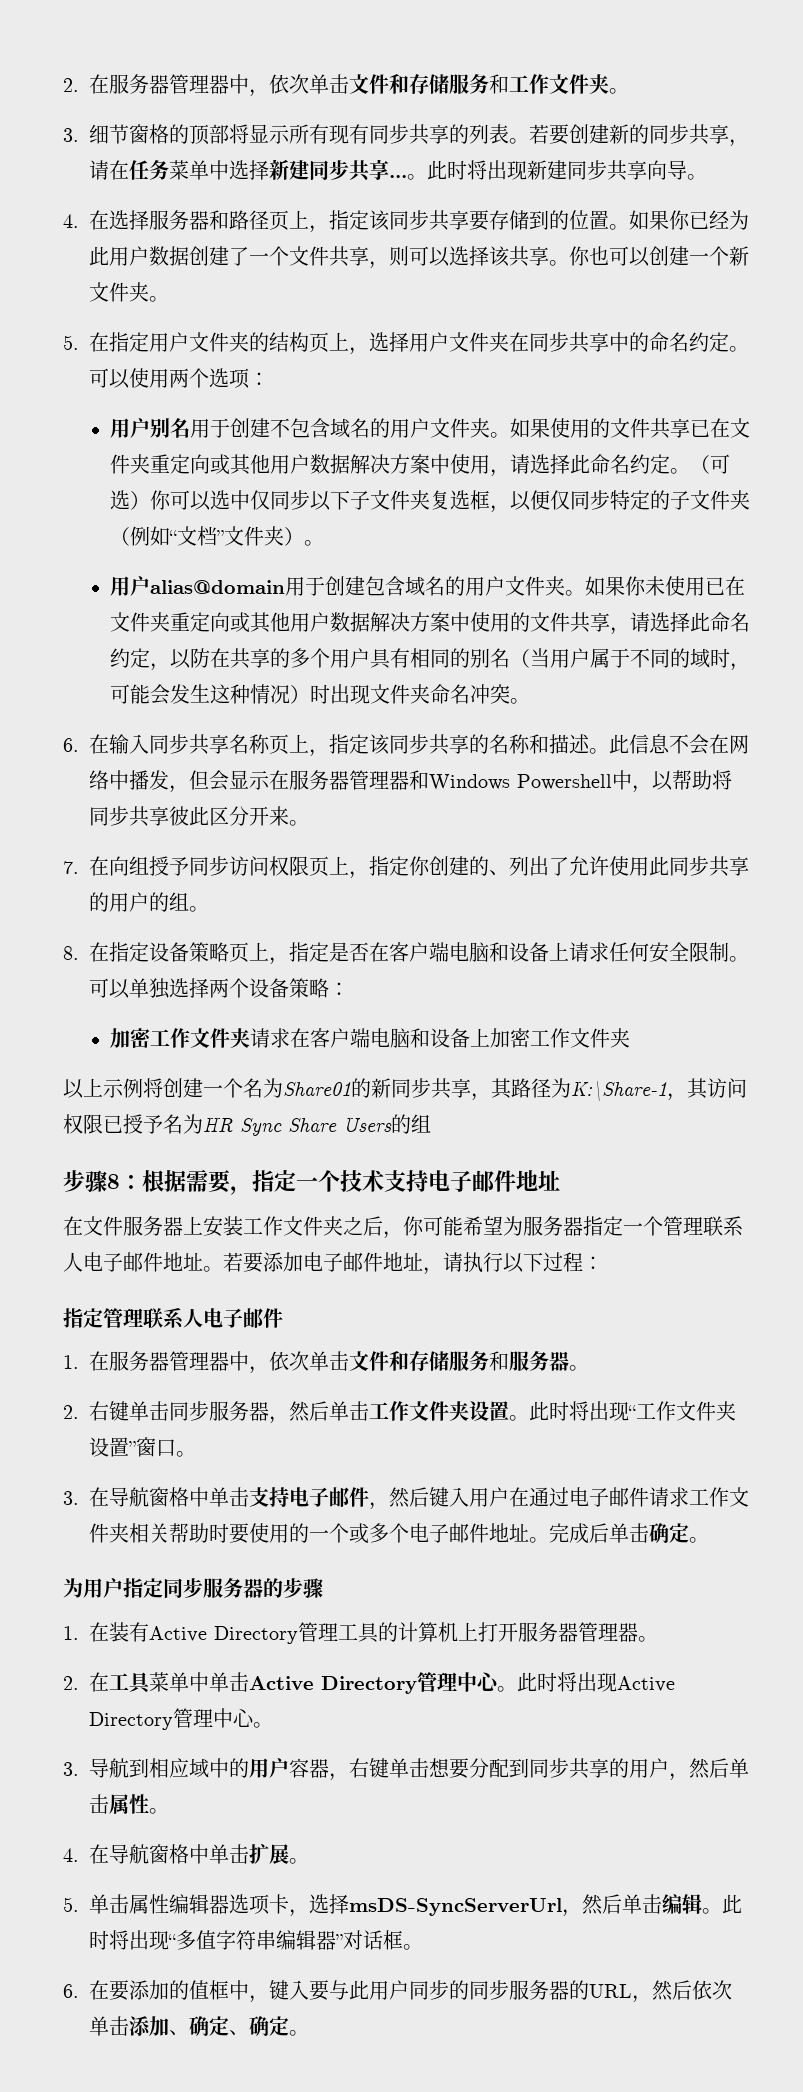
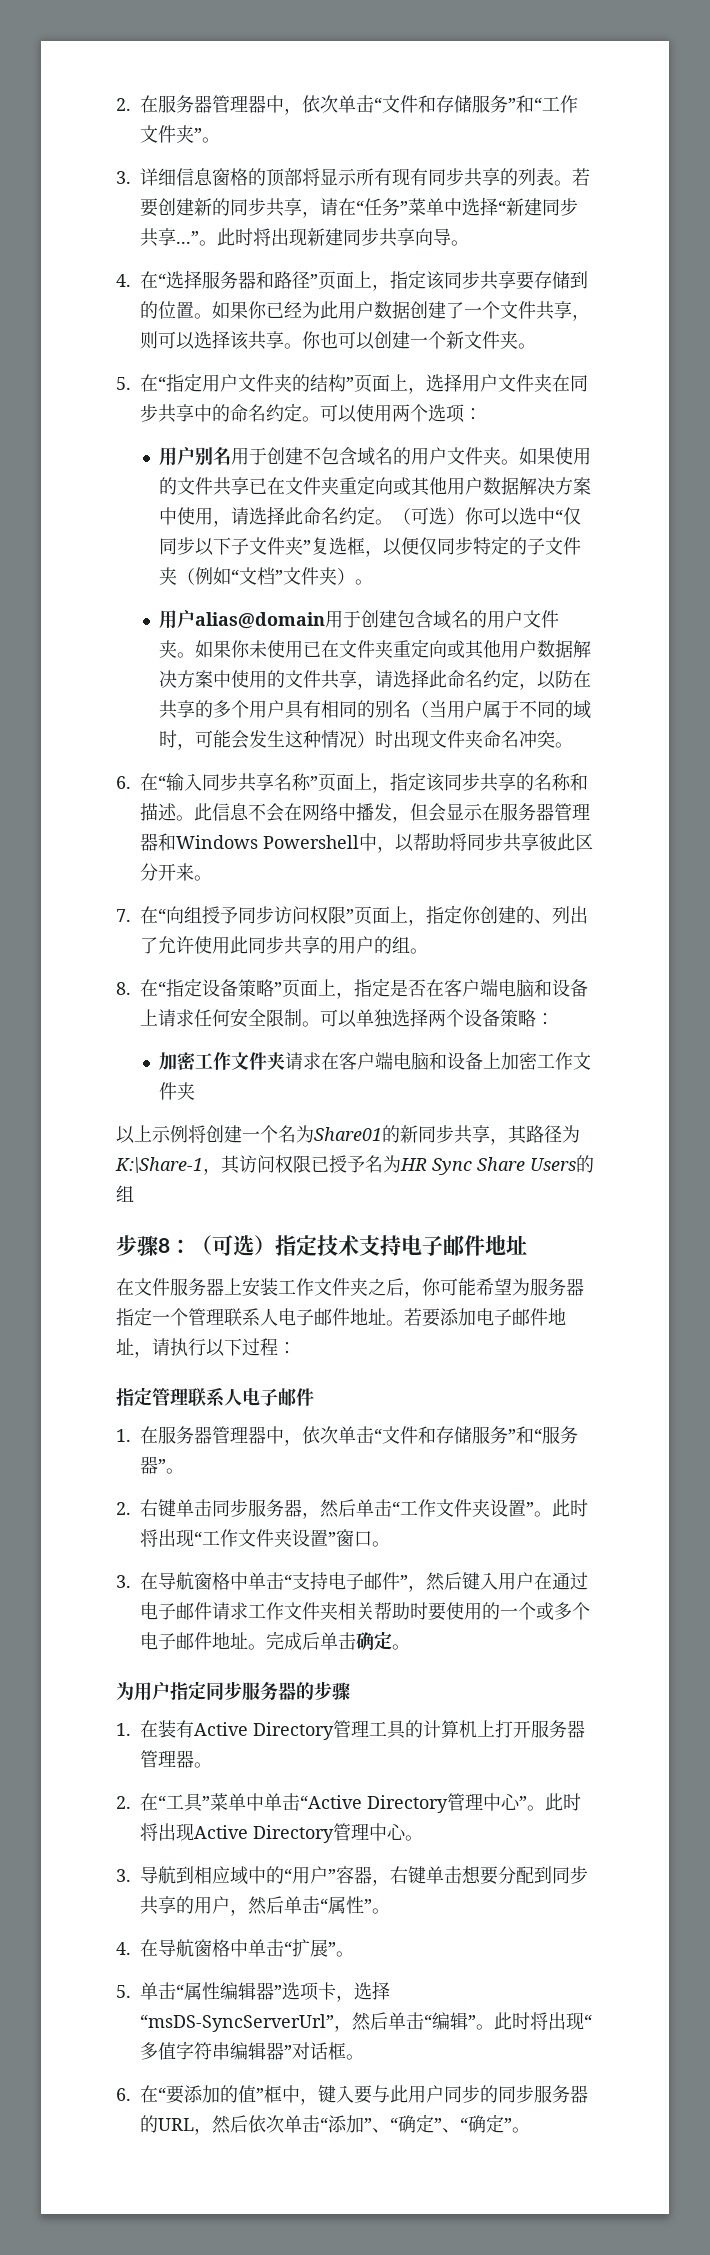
- 2.在服务器管理器中，依次单击文件和存储服务和工作文件夹。
- 3.细节窗格的顶部将显示所有现有同步共享的列表。
+ 2.在服务器管理器中，依次单击“文件和存储服务”和“工作文件夹”。
+ 3.详细信息窗格的顶部将显示所有现有同步共享的列表。
- 若要创建新的同步共享，请在任务菜单中选择新建同步共享...
+ 若要创建新的同步共享，请在“任务”菜单中选择“新建同步共享...”
- 4.在选择服务器和路径页上，指定该同步共享要存储到的位置。
+ 4.在“选择服务器和路径”页面上，指定该同步共享要存储到的位置。
- 5.在指定用户文件夹的结构页上，选择用户文件夹在同步共享中的命名约定。
+ 5.在“指定用户文件夹的结构”页面上，选择用户文件夹在同步共享中的命名约定。
- （可选）你可以选中仅同步以下子文件夹复选框，以便仅同步特定的子文件夹（例如“文档”文件夹）。
+ （可选）你可以选中“仅同步以下子文件夹”复选框，以便仅同步特定的子文件夹（例如“文档”文件夹）。
- 6.在输入同步共享名称页上，指定该同步共享的名称和描述。
+ 6.在“输入同步共享名称”页面上，指定该同步共享的名称和描述。
- 7.在向组授予同步访问权限页上，指定你创建的、列出了允许使用此同步共享的用户的组。
+ 7.在“向组授予同步访问权限”页面上，指定你创建的、列出了允许使用此同步共享的用户的组。
- 8.在指定设备策略页上，指定是否在客户端电脑和设备上请求任何安全限制。
+ 8.在“指定设备策略”页面上，指定是否在客户端电脑和设备上请求任何安全限制。
- 步骤8：根据需要，指定一个技术支持电子邮件地址
+ 步骤8：（可选）指定技术支持电子邮件地址
- 1.在服务器管理器中，依次单击文件和存储服务和服务器。
+ 1.在服务器管理器中，依次单击“文件和存储服务”和“服务器”。
- 2.右键单击同步服务器，然后单击工作文件夹设置。
+ 2.右键单击同步服务器，然后单击“工作文件夹设置”。
- 3.在导航窗格中单击支持电子邮件，然后键入用户在通过电子邮件请求工作文件夹相关帮助时要使用的一个或多个电子邮件地址。
+ 3.在导航窗格中单击“支持电子邮件”，然后键入用户在通过电子邮件请求工作文件夹相关帮助时要使用的一个或多个电子邮件地址。
- 2.在工具菜单中单击Active Directory管理中心。
+ 2.在“工具”菜单中单击“Active Directory管理中心”。
- 3.导航到相应域中的用户容器，右键单击想要分配到同步共享的用户，然后单击属性。
+ 3.导航到相应域中的“用户”容器，右键单击想要分配到同步共享的用户，然后单击“属性”。
- 4.在导航窗格中单击扩展。
+ 4.在导航窗格中单击“扩展”。
- 5.单击属性编辑器选项卡，选择msDS-SyncServerUrl，然后单击编辑。
+ 5.单击“属性编辑器”选项卡，选择“msDS-SyncServerUrl”，然后单击“编辑”。
- 6.在要添加的值框中，键入要与此用户同步的同步服务器的URL，然后依次单击添加、确定、确定。
+ 6.在“要添加的值”框中，键入要与此用户同步的同步服务器的URL，然后依次单击“添加”、“确定”、“确定”。

